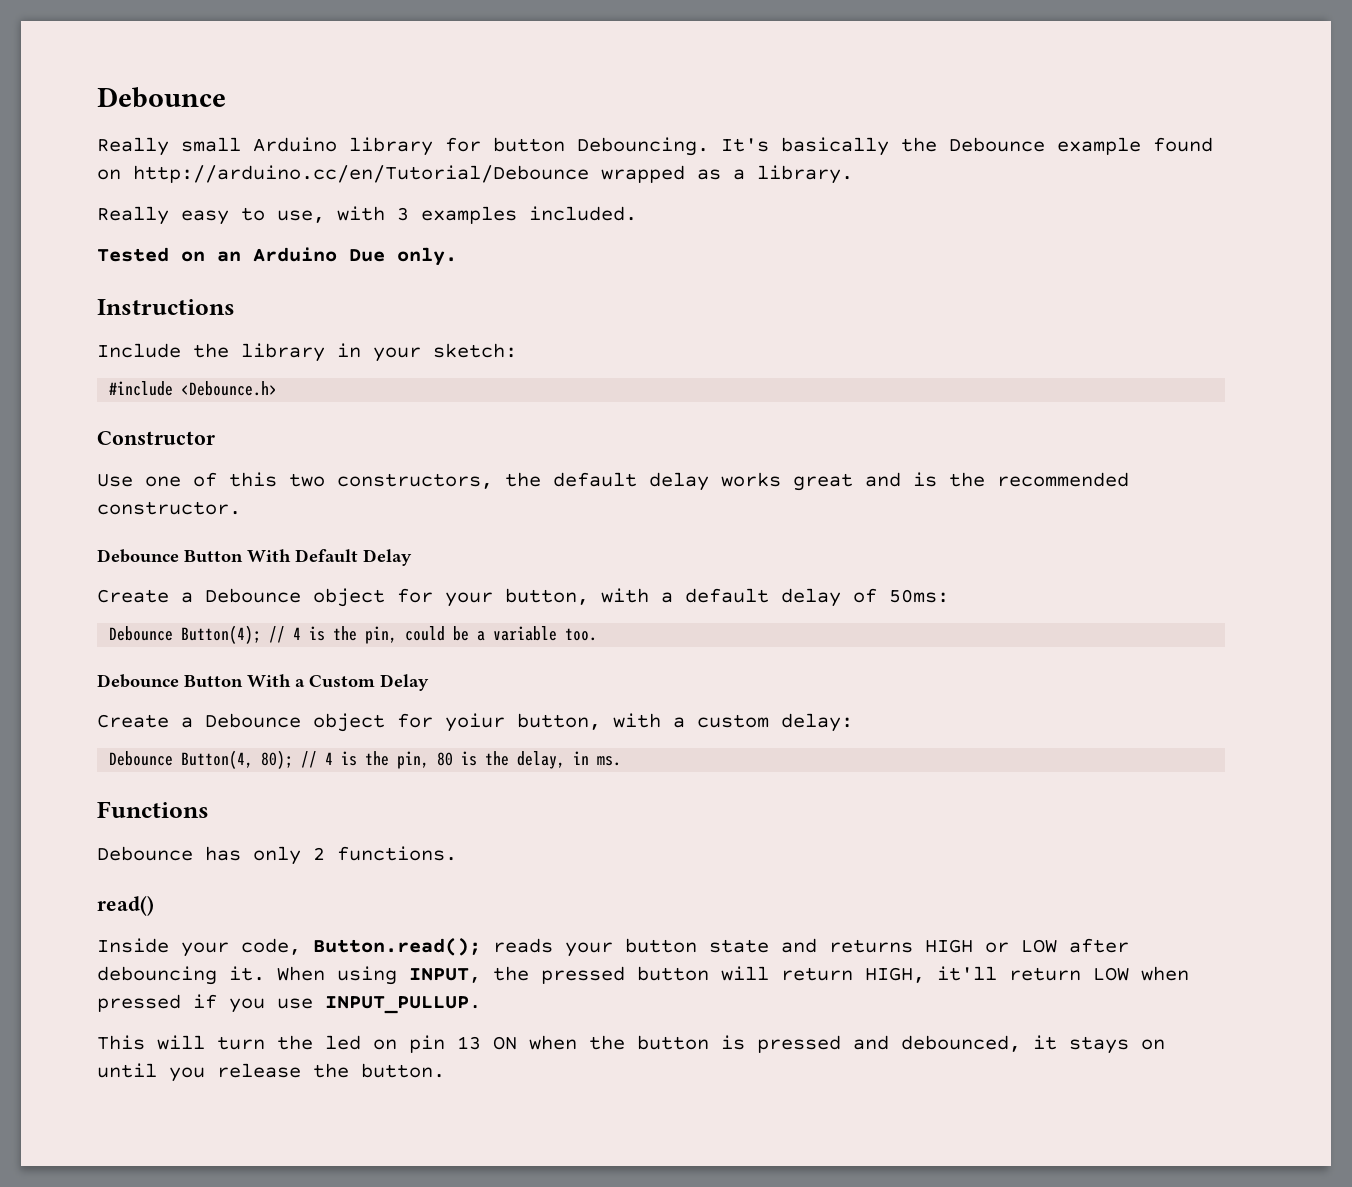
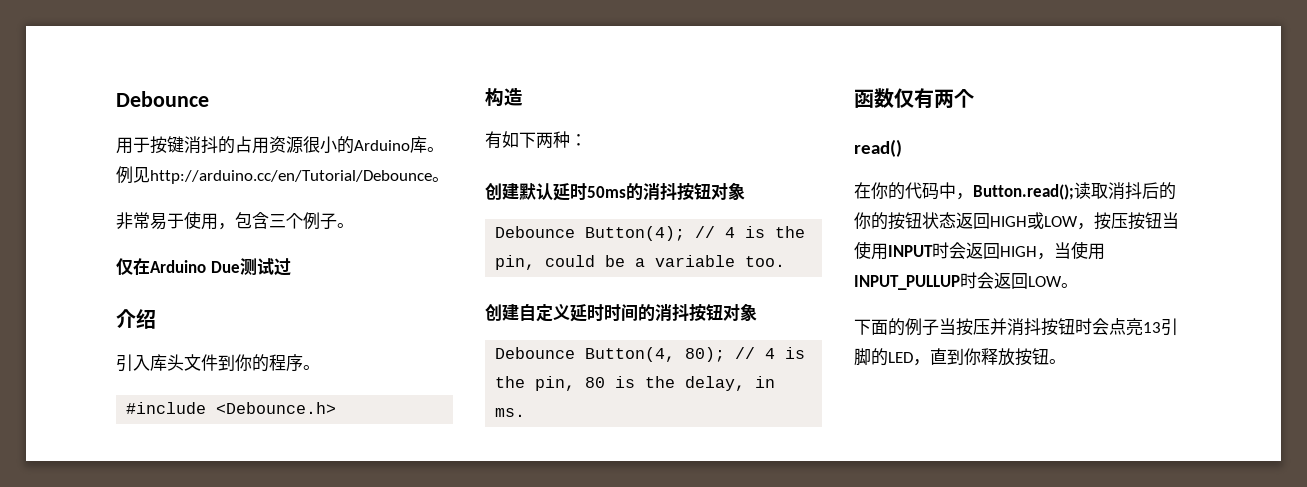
- Really small Arduino library for button Debouncing. It's basically the Debounce example found on http://arduino.cc/en/Tutorial/Debounce wrapped as a library.
- Really easy to use, with 3 examples included.
- Tested on an Arduino Due only.
- Instructions
- Include the library in your sketch:
+ 用于按键消抖的占用资源很小的Arduino库。例见http://arduino.cc/en/Tutorial/Debounce。
+ 非常易于使用，包含三个例子。
+ 仅在Arduino Due测试过
+ 介绍
+ 引入库头文件到你的程序。
  #include <Debounce.h>
- Constructor
- Use one of this two constructors, the default delay works great and is the recommended constructor.
- Debounce Button With Default Delay
- Create a Debounce object for your button, with a default delay of 50ms:
+ 构造
+ 有如下两种：
+ 创建默认延时50ms的消抖按钮对象
- Debounce Button With a Custom Delay
- Create a Debounce object for yoiur button, with a custom delay:
+ 创建自定义延时时间的消抖按钮对象
- Functions
- Debounce has only 2 functions.
+ 函数仅有两个
  read()
- Inside your code, Button.read(); reads your button state and returns HIGH or LOW after debouncing it. When using INPUT, the pressed button will return HIGH, it'll return LOW when pressed if you use INPUT_PULLUP.
- This will turn the led on pin 13 ON when the button is pressed and debounced, it stays on until you release the button.
+ 在你的代码中，Button.read();读取消抖后的你的按钮状态返回HIGH或LOW，按压按钮当使用INPUT时会返回HIGH，当使用INPUT_PULLUP时会返回LOW。
+ 下面的例子当按压并消抖按钮时会点亮13引脚的LED，直到你释放按钮。

